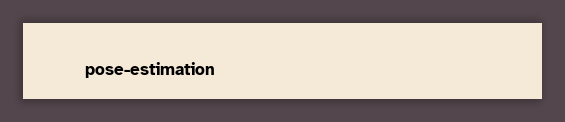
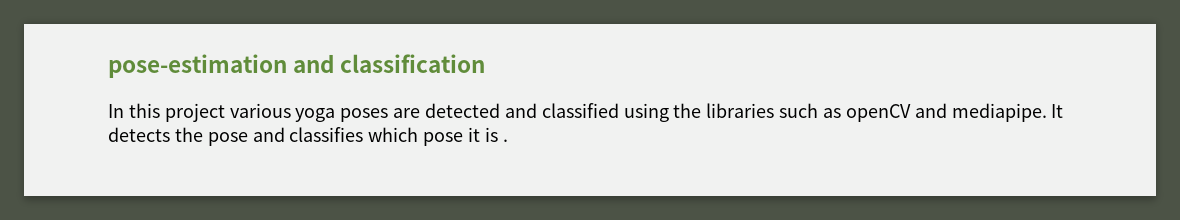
- pose-estimation
+ pose-estimation and classification
+ In this project various yoga poses are detected and classified using the libraries such as openCV and mediapipe. It detects the pose and classifies which pose it is .

